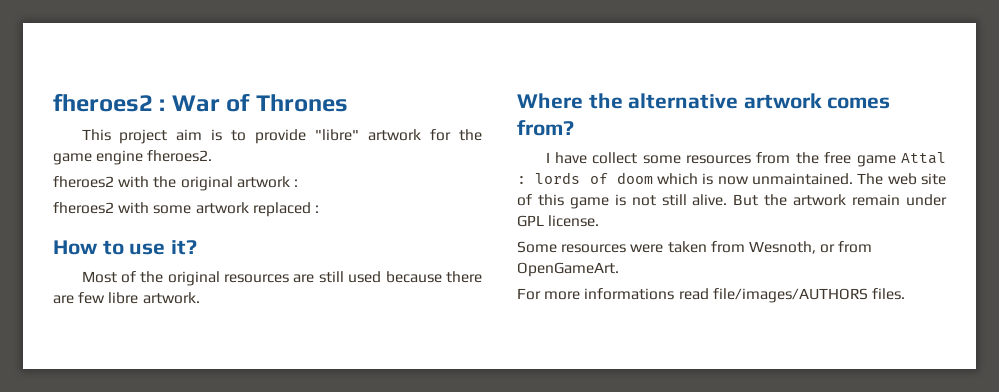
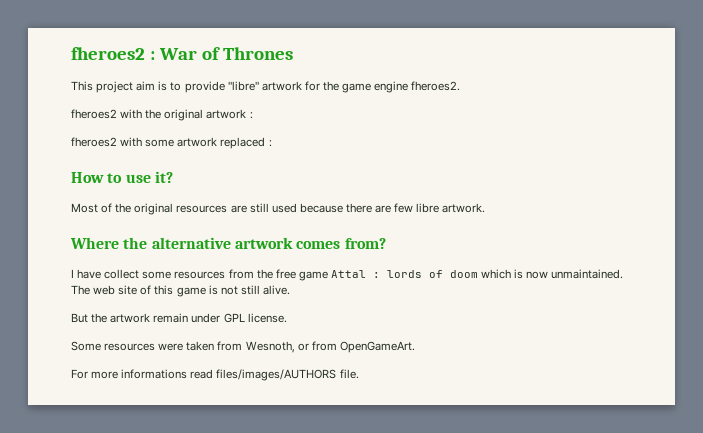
- The web site of this game is not still alive. But the artwork remain under GPL license.
+ The web site of this game is not still alive.
+ But the artwork remain under GPL license.
- For more informations read file/images/AUTHORS files.
+ For more informations read files/images/AUTHORS file.

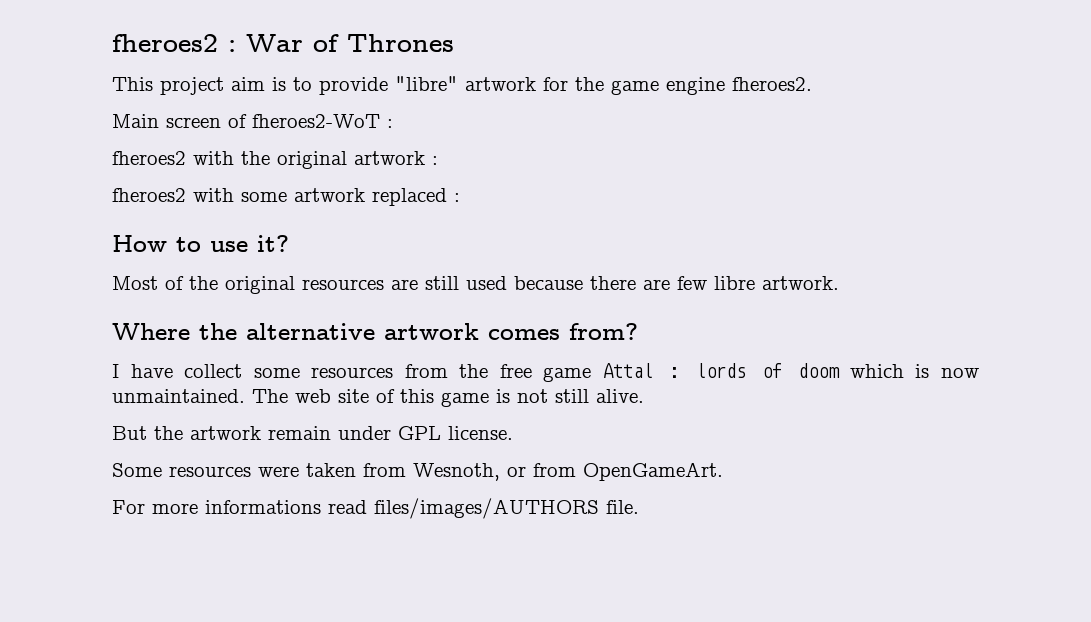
+ Main screen of fheroes2-WoT :

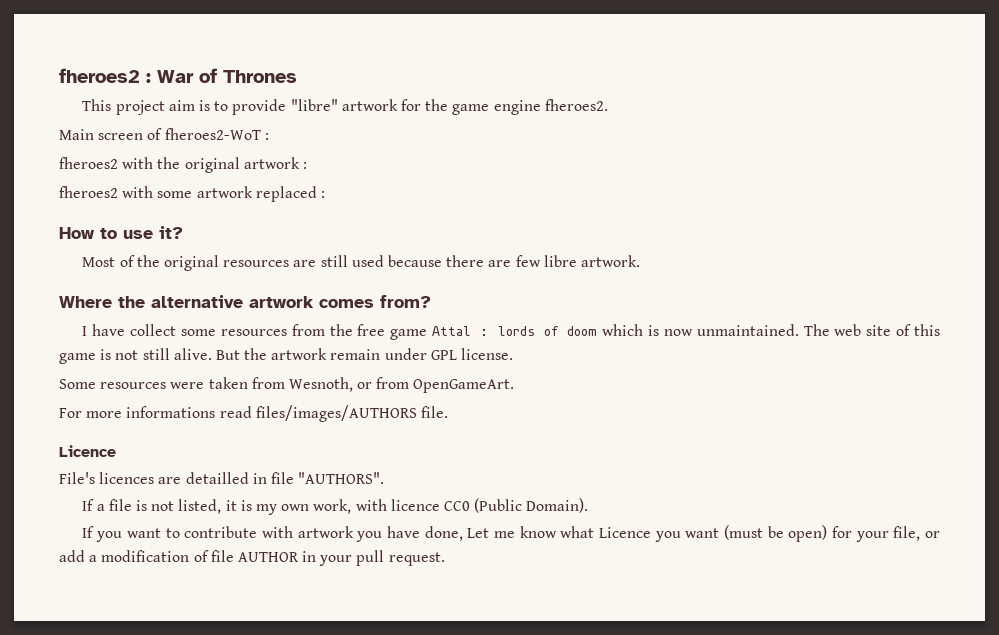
- The web site of this game is not still alive.
- But the artwork remain under GPL license.
+ The web site of this game is not still alive. But the artwork remain under GPL license.
  For more informations read files/images/AUTHORS file.
+ Licence
+ File's licences are detailled in file "AUTHORS".
+ If a file is not listed, it is my own work, with licence CC0 (Public Domain).
+ If you want to contribute with artwork you have done, Let me know what Licence you want (must be open) for your file, or add a modification of file AUTHOR in your pull request.

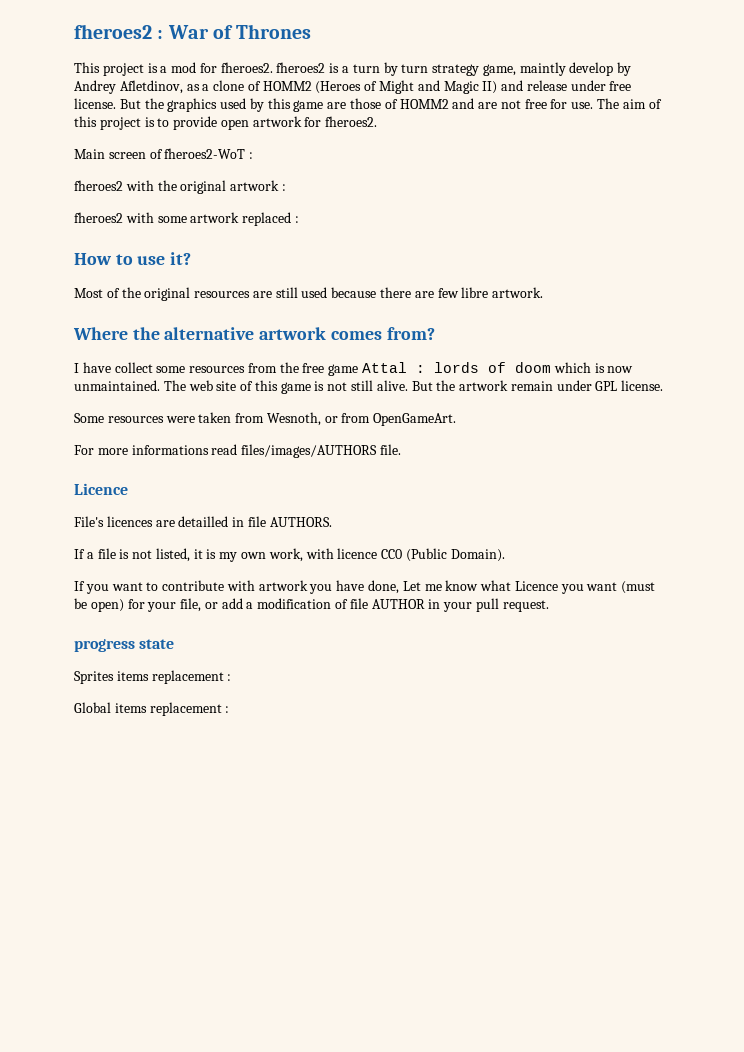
- This project aim is to provide "libre" artwork for the game engine fheroes2.
+ This project is a mod for fheroes2. fheroes2 is a turn by turn strategy game, maintly develop by Andrey Afletdinov, as a clone of HOMM2 (Heroes of Might and Magic II) and release under free license. But the graphics used by this game are those of HOMM2 and are not free for use. The aim of this project is to provide open artwork for fheroes2.
- File's licences are detailled in file "AUTHORS".
+ File's licences are detailled in file AUTHORS.
+ progress state
+ Sprites items replacement :
+ Global items replacement :

